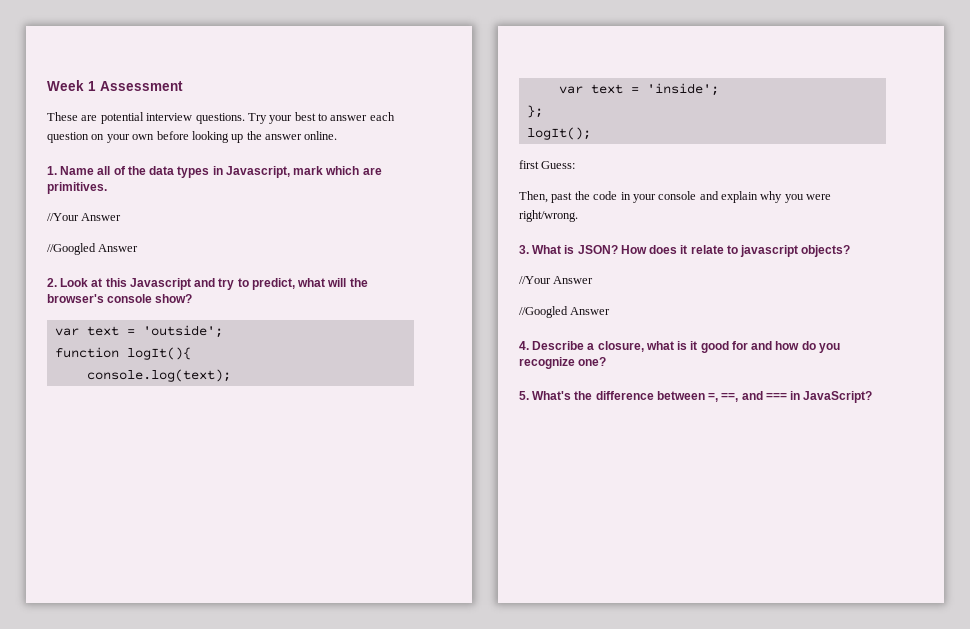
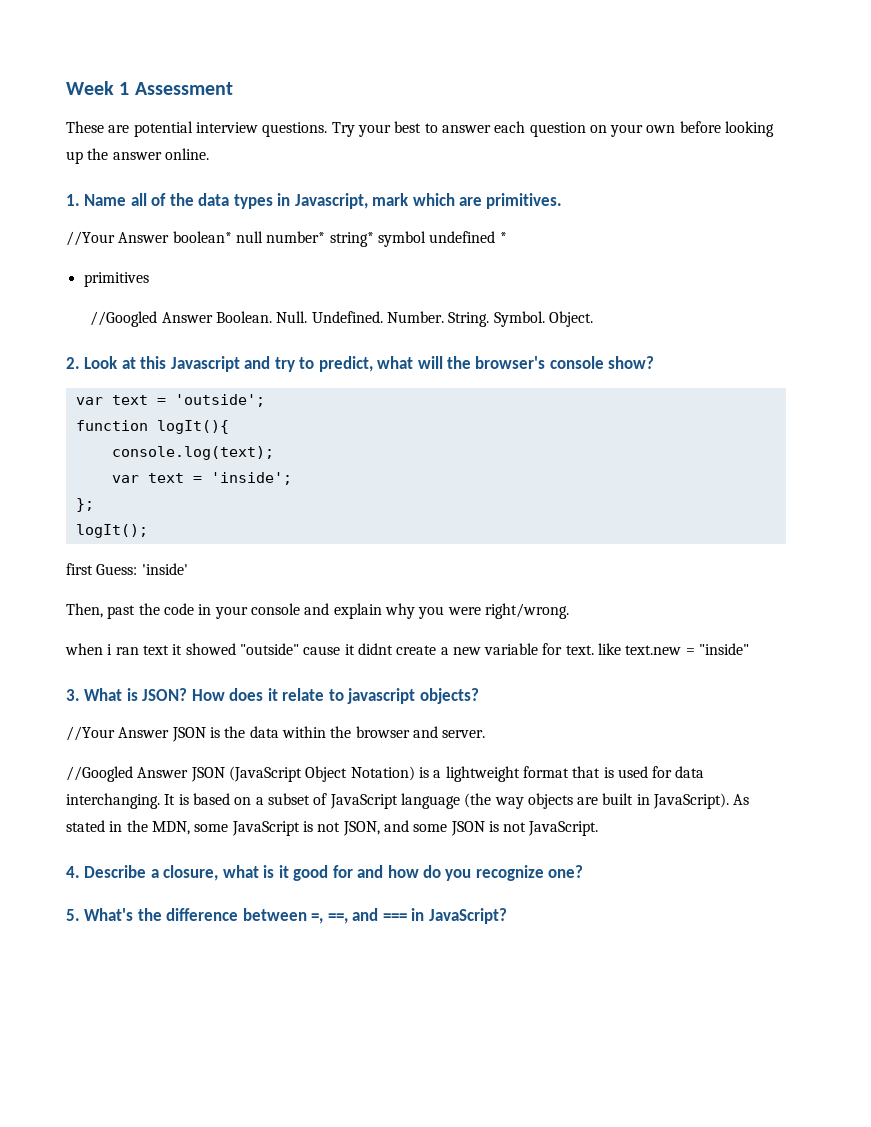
  1. Name all of the data types in Javascript, mark which are primitives.
- //Your Answer
- //Googled Answer
+ //Your Answer boolean* null number* string* symbol undefined *
+ primitives
+ //Googled Answer Boolean. Null. Undefined. Number. String. Symbol. Object.
- first Guess:
+ first Guess: 'inside'
+ when i ran text it showed "outside" cause it didnt create a new variable for text. like text.new = "inside"
  How does it relate to javascript objects?
- //Your Answer
- //Googled Answer
+ //Your Answer JSON is the data within the browser and server.
+ //Googled Answer JSON (JavaScript Object Notation) is a lightweight format that is used for data interchanging. It is based on a subset of JavaScript language (the way objects are built in JavaScript). As stated in the MDN, some JavaScript is not JSON, and some JSON is not JavaScript.

